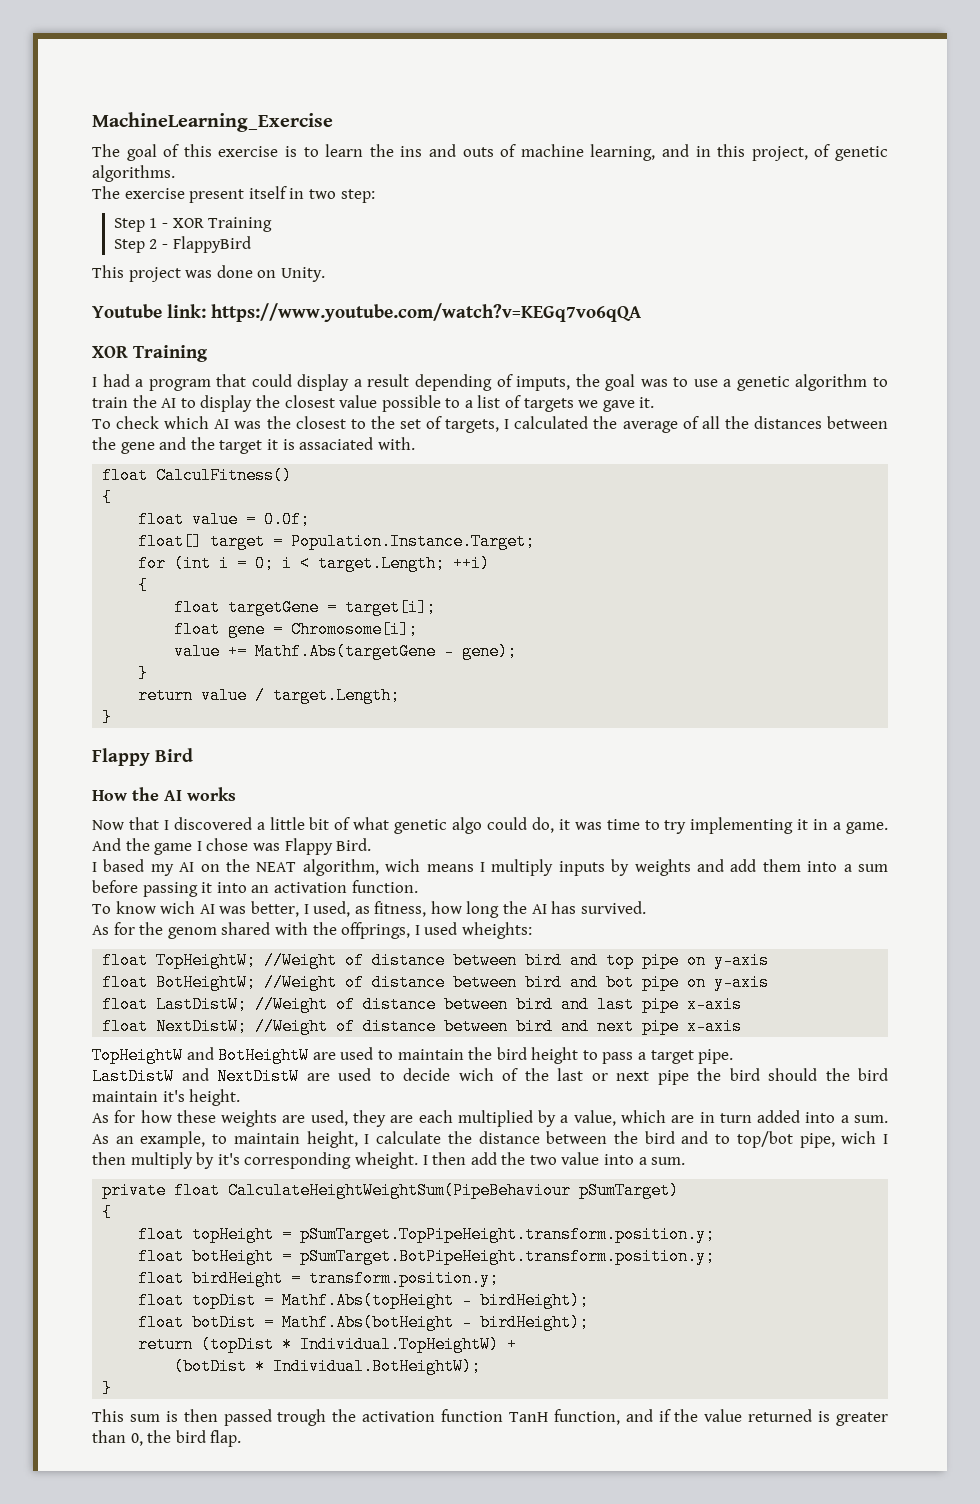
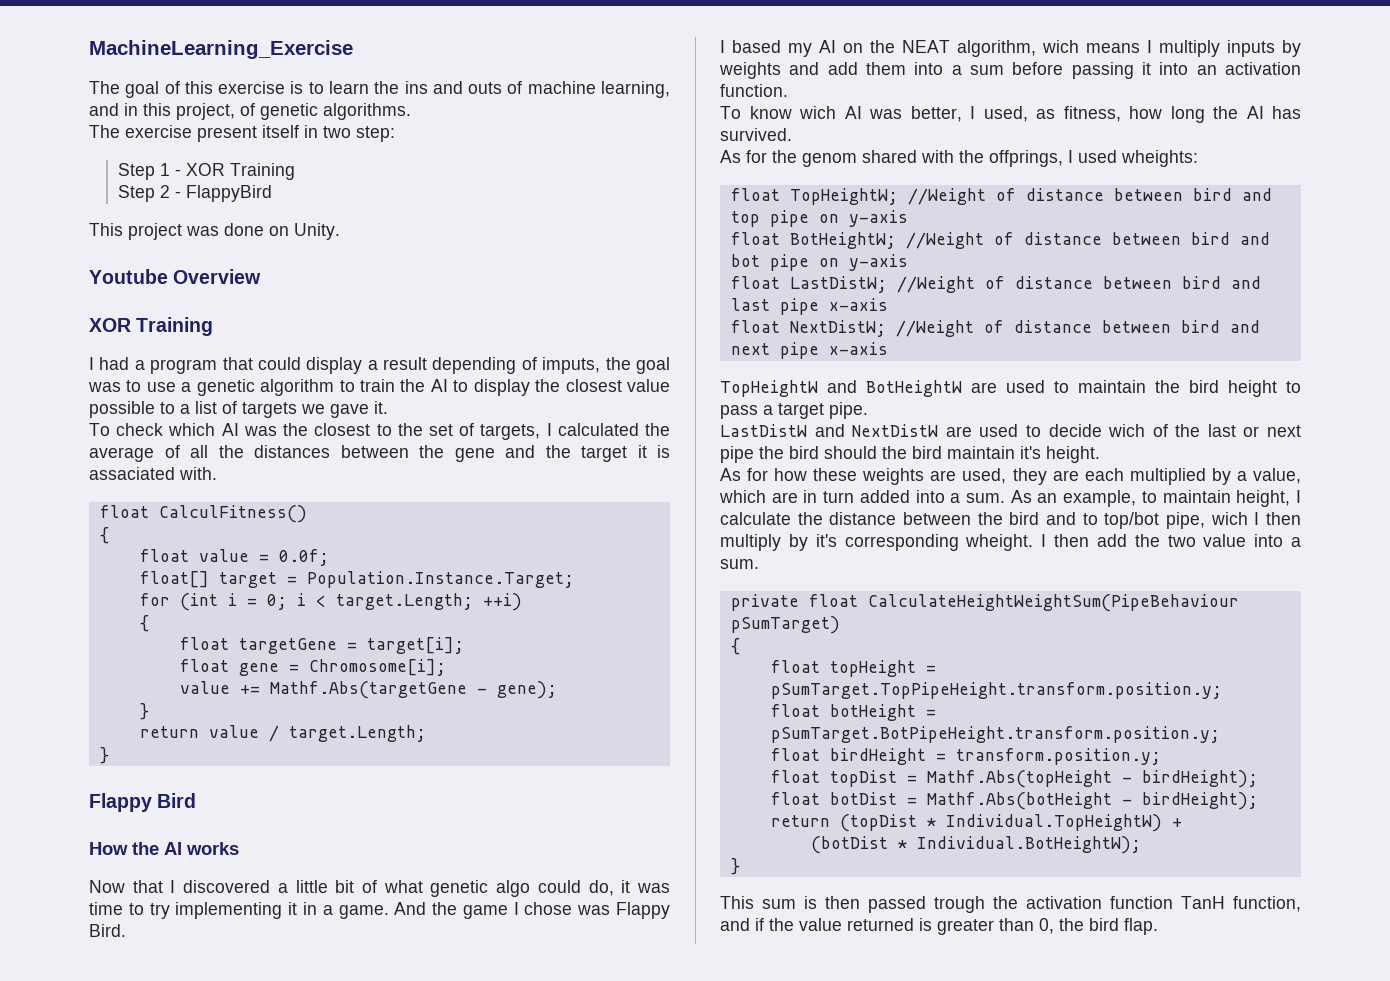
- Youtube link: https://www.youtube.com/watch?v=KEGq7vo6qQA
+ Youtube Overview

